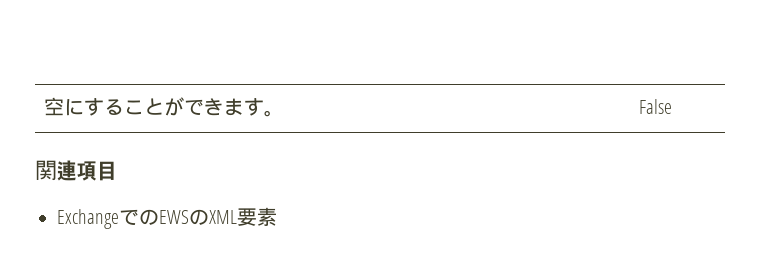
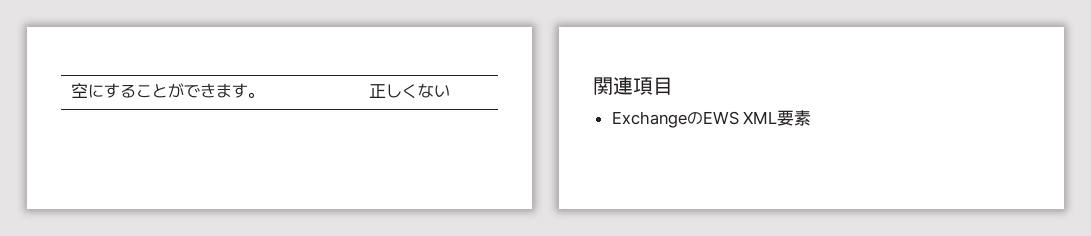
- 空にすることができます。 | False
+ 空にすることができます。 | 正しくない
- ExchangeでのEWSのXML要素
+ ExchangeのEWS XML要素

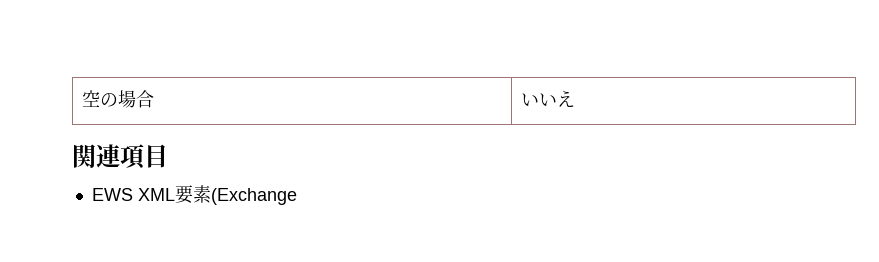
- 空にすることができます。 | 正しくない
+ 空の場合 | いいえ
- ExchangeのEWS XML要素
+ EWS XML要素(Exchange

